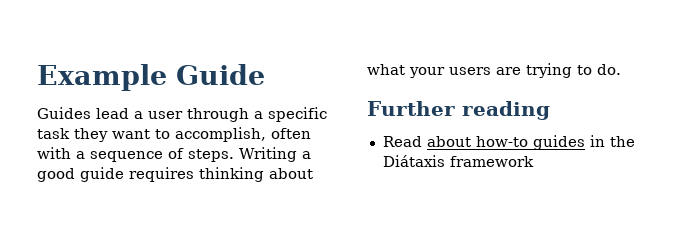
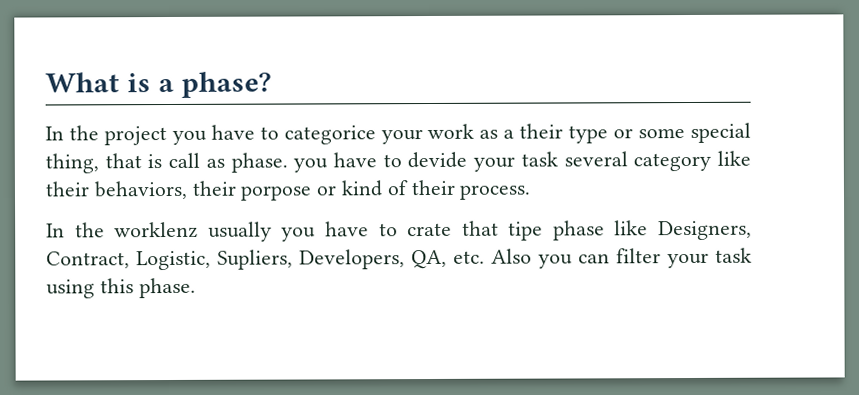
- Example Guide
- Guides lead a user through a specific task they want to accomplish, often with a sequence of steps. Writing a good guide requires thinking about what your users are trying to do.
- Further reading
- Read about how-to guides in the Diátaxis framework
+ What is a phase?
+ In the project you have to categorice your work as a their type or some special thing, that is call as phase. you have to devide your task several category like their behaviors, their porpose or kind of their process.
+ In the worklenz usually you have to crate that tipe phase like Designers, Contract, Logistic, Supliers, Developers, QA, etc. Also you can filter your task using this phase.

